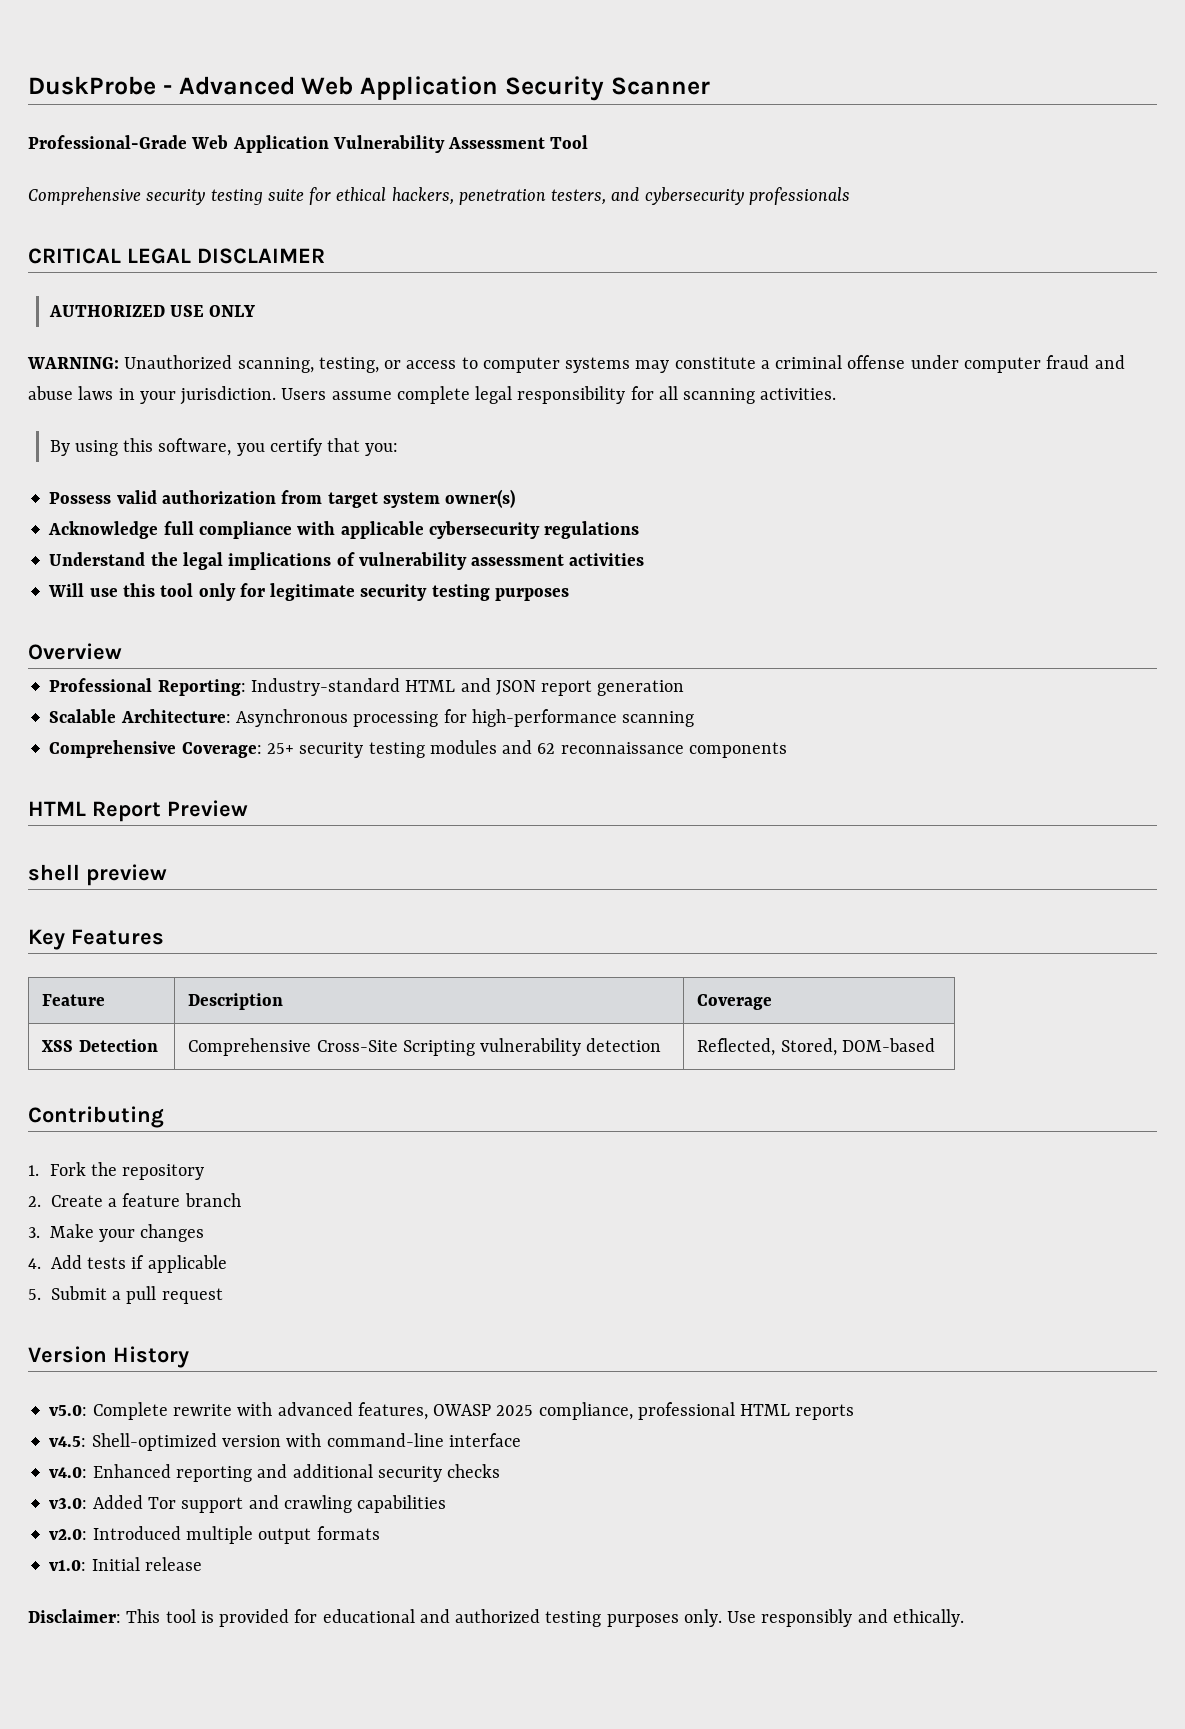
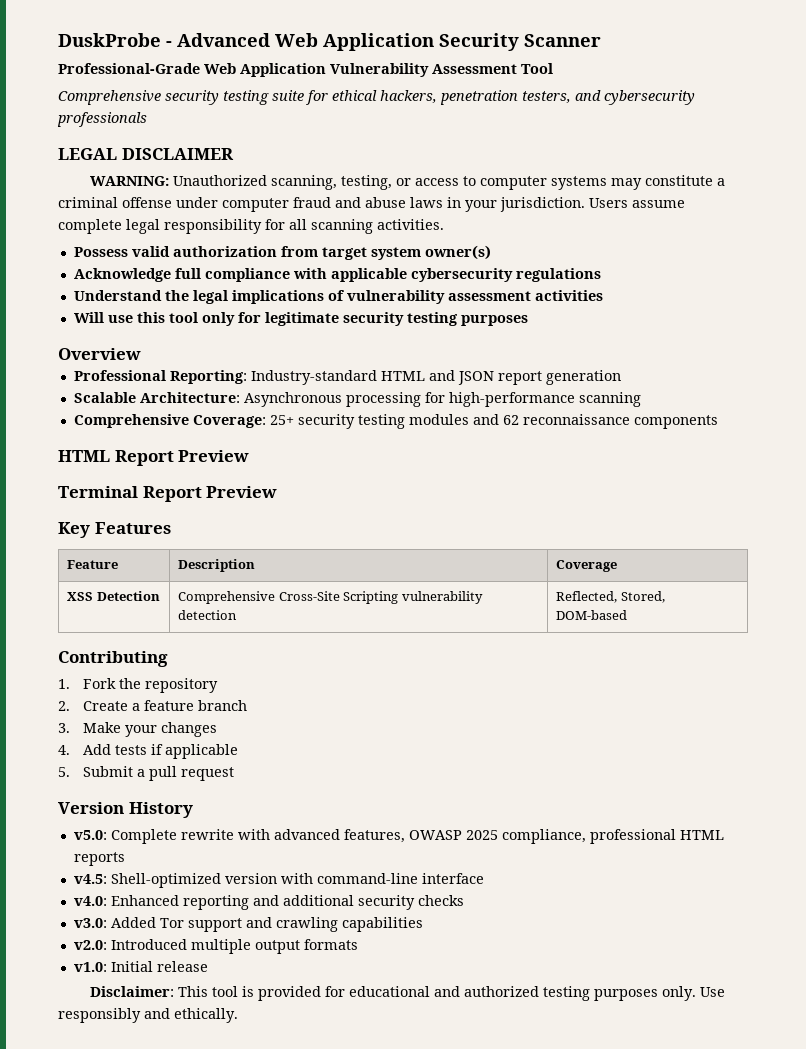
- CRITICAL LEGAL DISCLAIMER
+ LEGAL DISCLAIMER
- AUTHORIZED USE ONLY
- By using this software, you certify that you:
- shell preview
+ Terminal Report Preview

